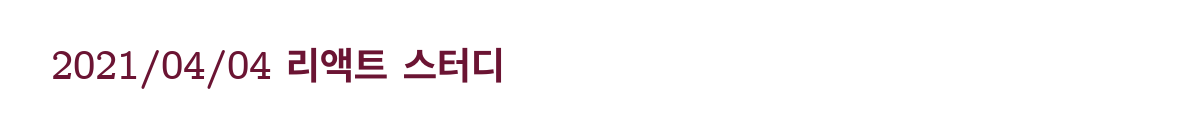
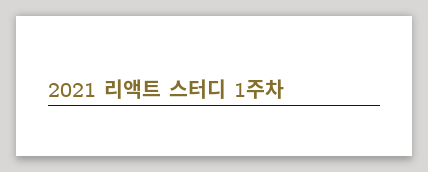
- 2021/04/04 리액트 스터디
+ 2021 리액트 스터디 1주차

